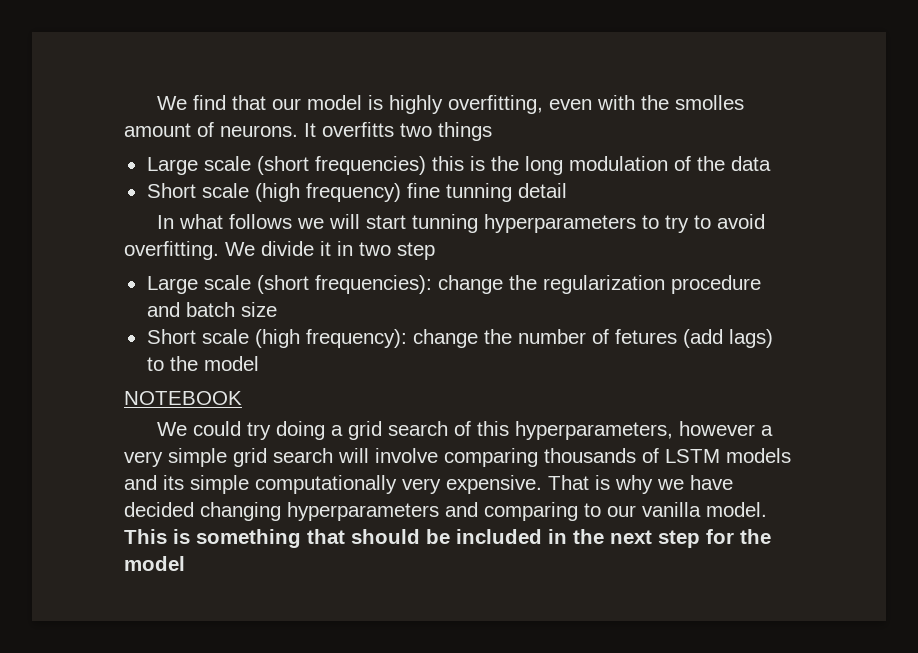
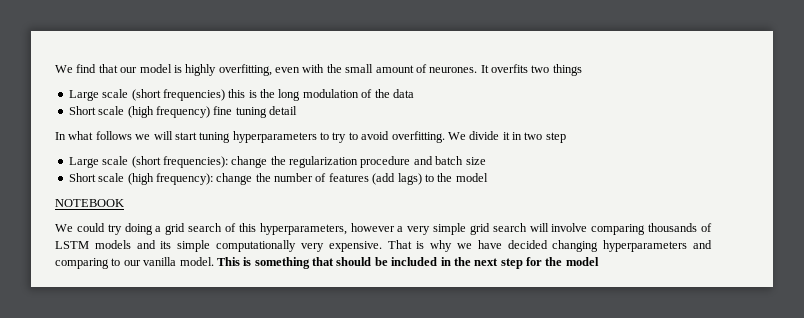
- We find that our model is highly overfitting, even with the smolles amount of neurons. It overfitts two things
+ We find that our model is highly overfitting, even with the small amount of neurones. It overfits two things
- Short scale (high frequency) fine tunning detail
+ Short scale (high frequency) fine tuning detail
- In what follows we will start tunning hyperparameters to try to avoid overfitting.
+ In what follows we will start tuning hyperparameters to try to avoid overfitting.
- Short scale (high frequency): change the number of fetures (add lags) to the model
+ Short scale (high frequency): change the number of features (add lags) to the model

